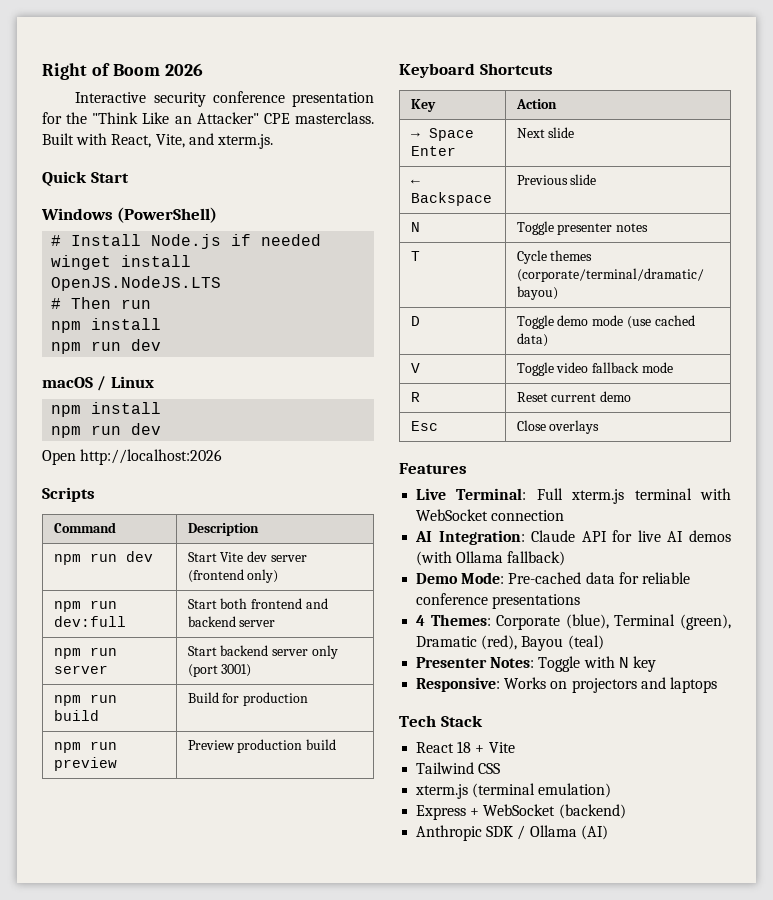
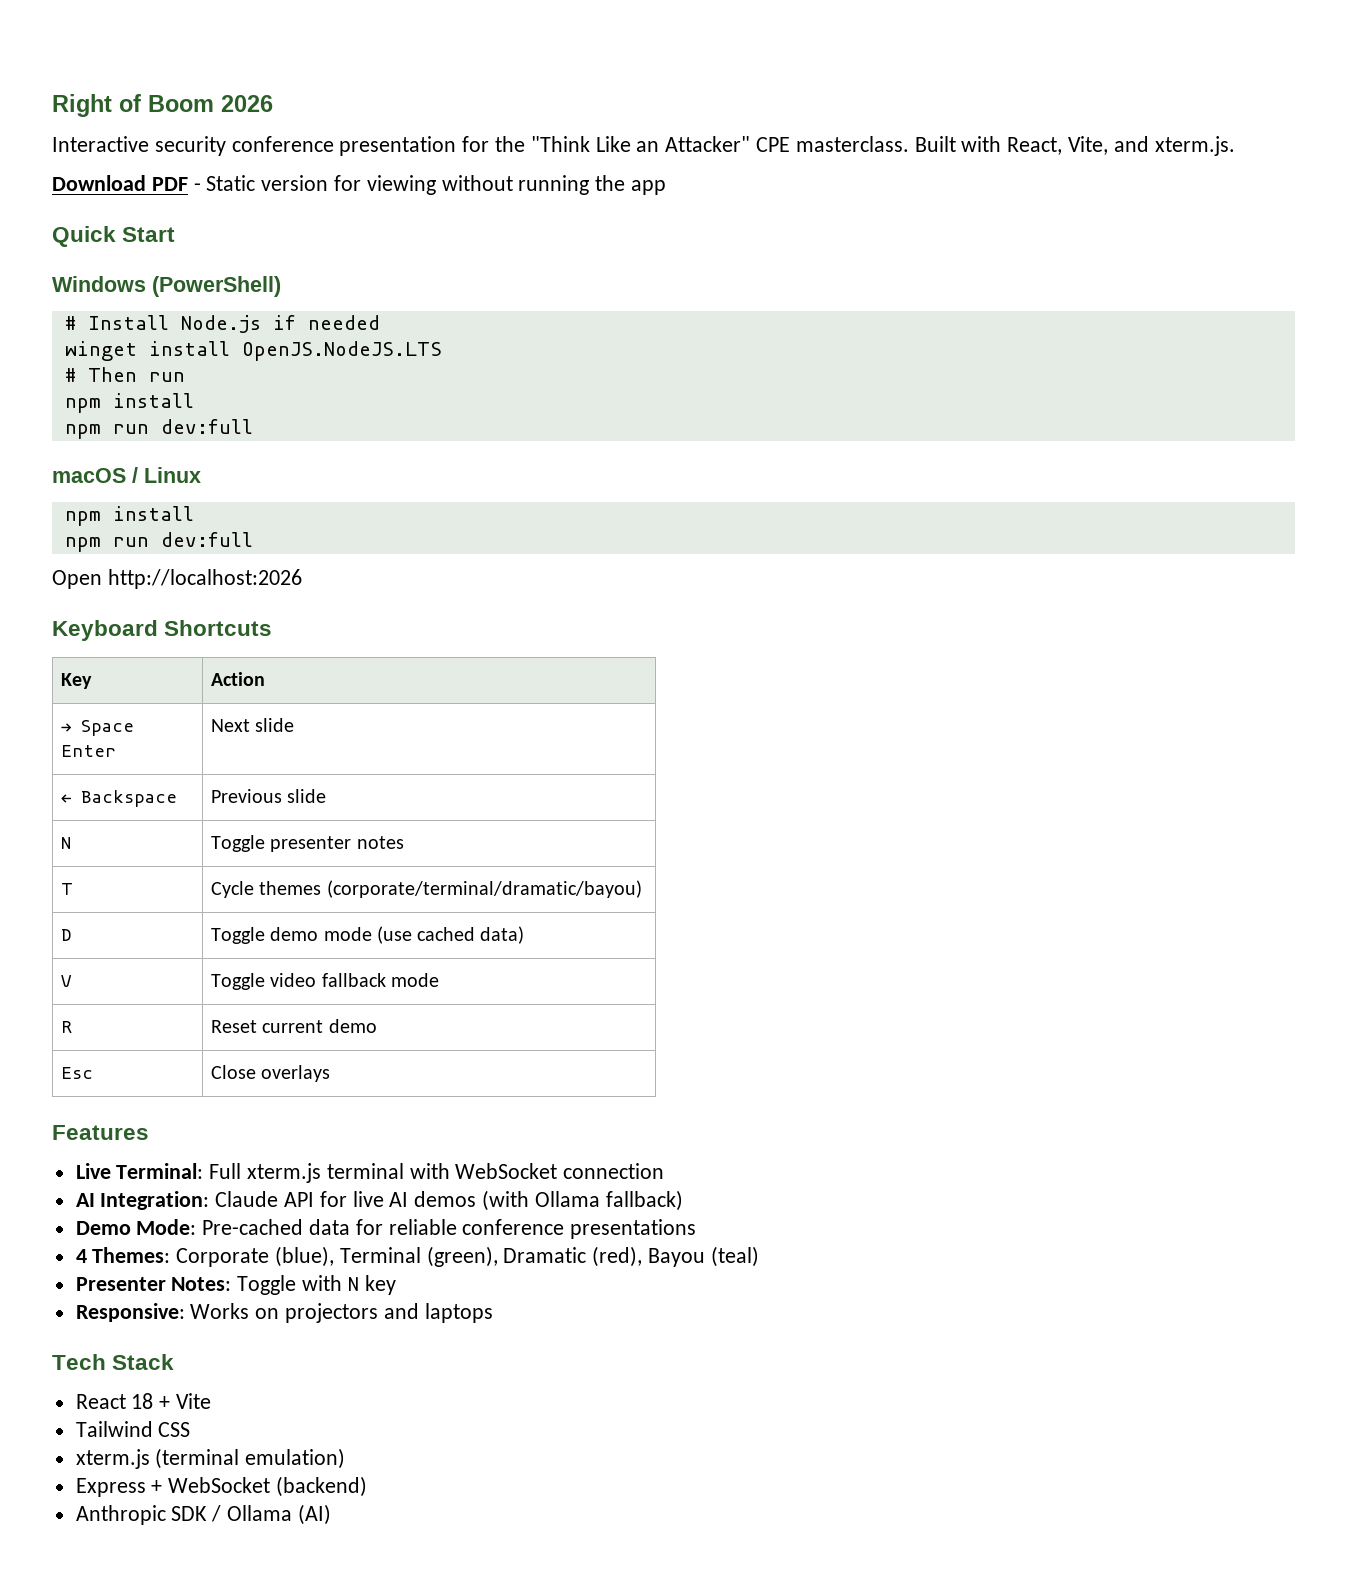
+ Download PDF - Static version for viewing without running the app
  # Then run
  npm install
- npm run dev
+ npm run dev:full
  macOS / Linux
  npm install
- npm run dev
+ npm run dev:full
- Scripts
- Command | Description
- npm run dev | Start Vite dev server (frontend only)
- npm run dev:full | Start both frontend and backend server
- npm run server | Start backend server only (port 3001)
- npm run build | Build for production
- npm run preview | Preview production build

